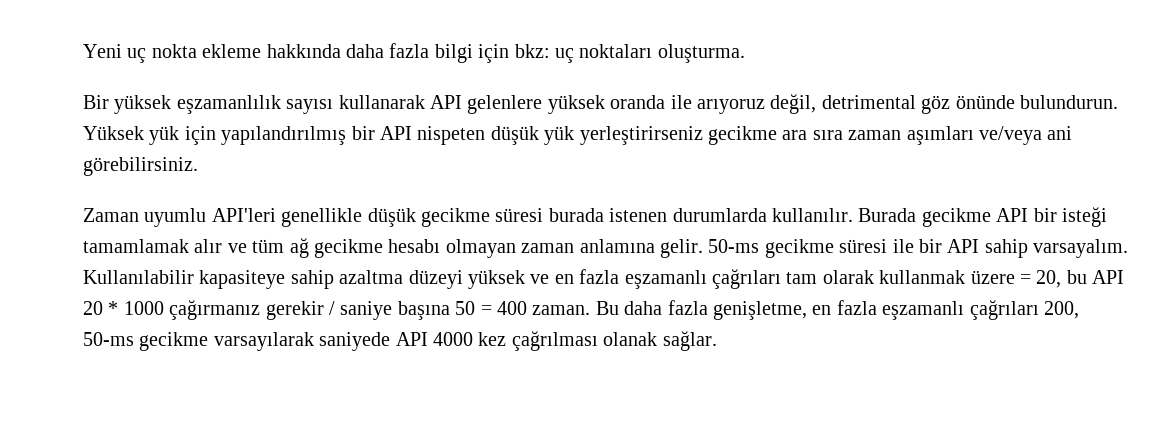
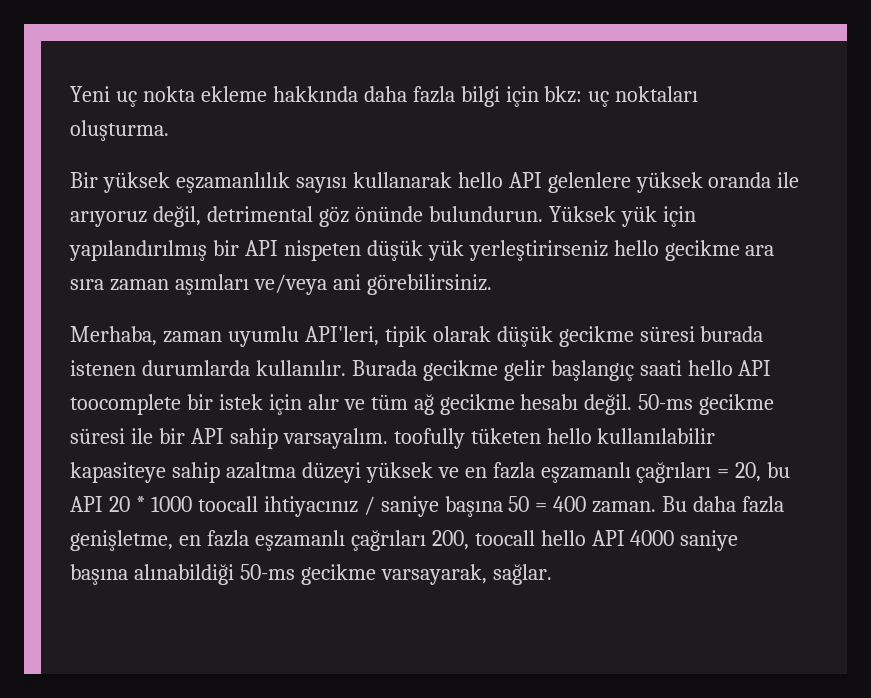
- Bir yüksek eşzamanlılık sayısı kullanarak API gelenlere yüksek oranda ile arıyoruz değil, detrimental göz önünde bulundurun.
+ Bir yüksek eşzamanlılık sayısı kullanarak hello API gelenlere yüksek oranda ile arıyoruz değil, detrimental göz önünde bulundurun.
- Yüksek yük için yapılandırılmış bir API nispeten düşük yük yerleştirirseniz gecikme ara sıra zaman aşımları ve/veya ani görebilirsiniz.
+ Yüksek yük için yapılandırılmış bir API nispeten düşük yük yerleştirirseniz hello gecikme ara sıra zaman aşımları ve/veya ani görebilirsiniz.
- Zaman uyumlu API'leri genellikle düşük gecikme süresi burada istenen durumlarda kullanılır.
+ Merhaba, zaman uyumlu API'leri, tipik olarak düşük gecikme süresi burada istenen durumlarda kullanılır.
- Burada gecikme API bir isteği tamamlamak alır ve tüm ağ gecikme hesabı olmayan zaman anlamına gelir.
+ Burada gecikme gelir başlangıç saati hello API toocomplete bir istek için alır ve tüm ağ gecikme hesabı değil.
- 50-ms gecikme süresi ile bir API sahip varsayalım. Kullanılabilir kapasiteye sahip azaltma düzeyi yüksek ve en fazla eşzamanlı çağrıları tam olarak kullanmak üzere = 20, bu API 20 * 1000 çağırmanız gerekir / saniye başına 50 = 400 zaman.
+ 50-ms gecikme süresi ile bir API sahip varsayalım. toofully tüketen hello kullanılabilir kapasiteye sahip azaltma düzeyi yüksek ve en fazla eşzamanlı çağrıları = 20, bu API 20 * 1000 toocall ihtiyacınız / saniye başına 50 = 400 zaman.
- Bu daha fazla genişletme, en fazla eşzamanlı çağrıları 200, 50-ms gecikme varsayılarak saniyede API 4000 kez çağrılması olanak sağlar.
+ Bu daha fazla genişletme, en fazla eşzamanlı çağrıları 200, toocall hello API 4000 saniye başına alınabildiği 50-ms gecikme varsayarak, sağlar.

